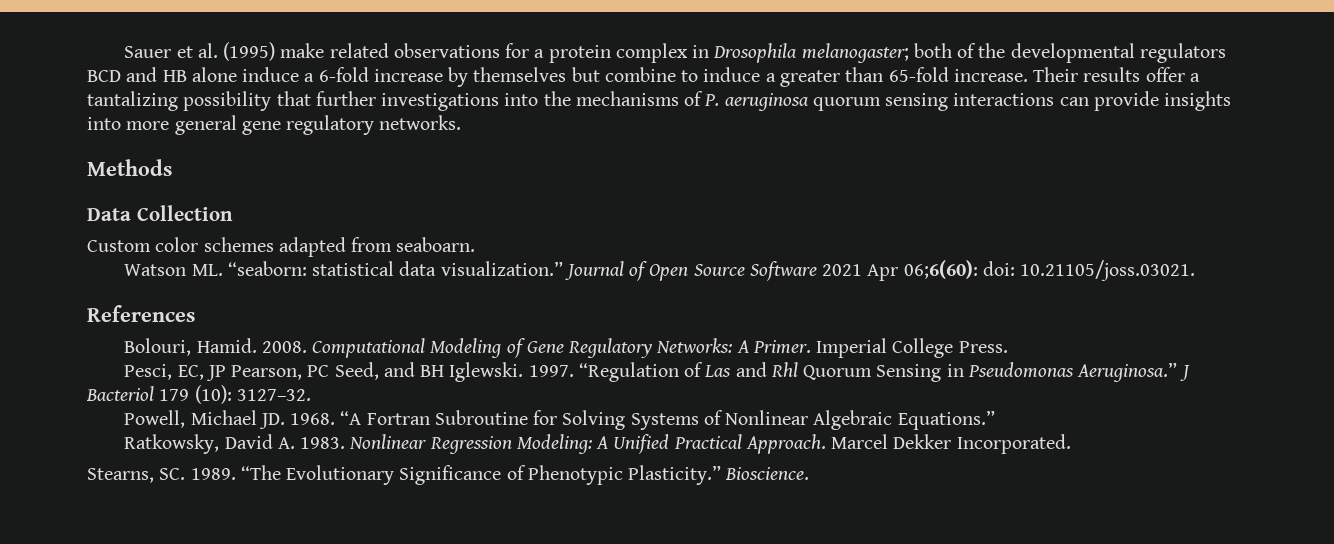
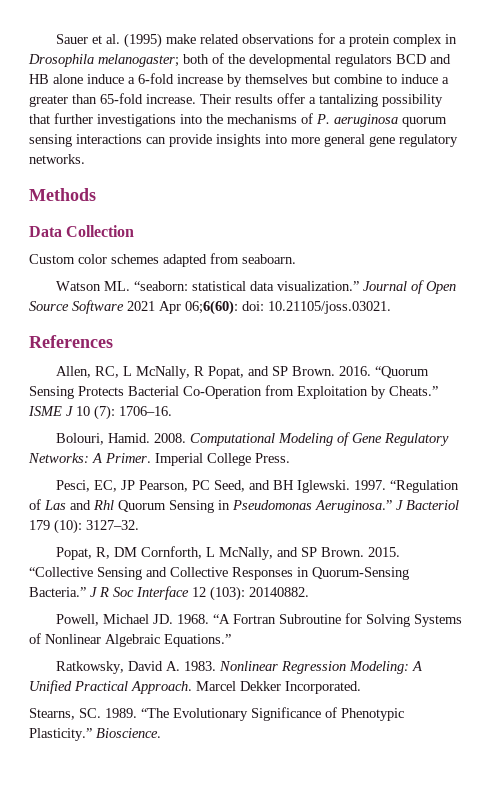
+ Allen, RC, L McNally, R Popat, and SP Brown. 2016. “Quorum Sensing Protects Bacterial Co-Operation from Exploitation by Cheats.” ISME J 10 (7): 1706–16.
+ Popat, R, DM Cornforth, L McNally, and SP Brown. 2015. “Collective Sensing and Collective Responses in Quorum-Sensing Bacteria.” J R Soc Interface 12 (103): 20140882.

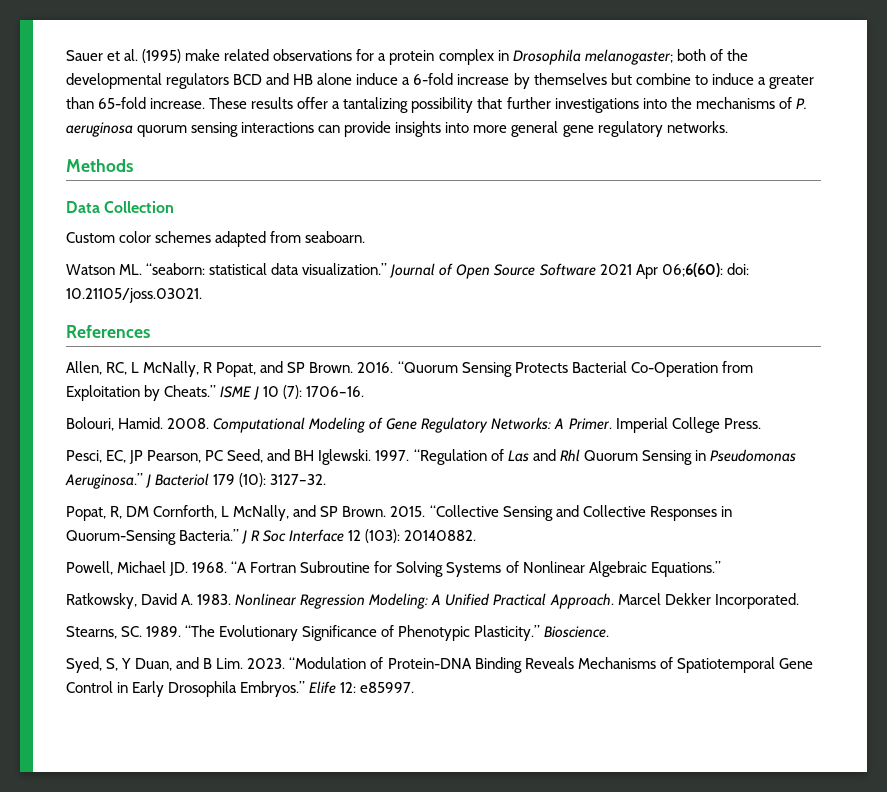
- Their results offer a tantalizing possibility that further investigations into the mechanisms of P. aeruginosa quorum sensing interactions can provide insights into more general gene regulatory networks.
+ These results offer a tantalizing possibility that further investigations into the mechanisms of P. aeruginosa quorum sensing interactions can provide insights into more general gene regulatory networks.
+ Syed, S, Y Duan, and B Lim. 2023. “Modulation of Protein-DNA Binding Reveals Mechanisms of Spatiotemporal Gene Control in Early Drosophila Embryos.” Elife 12: e85997.

